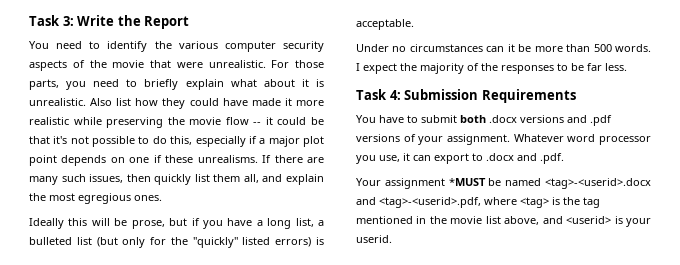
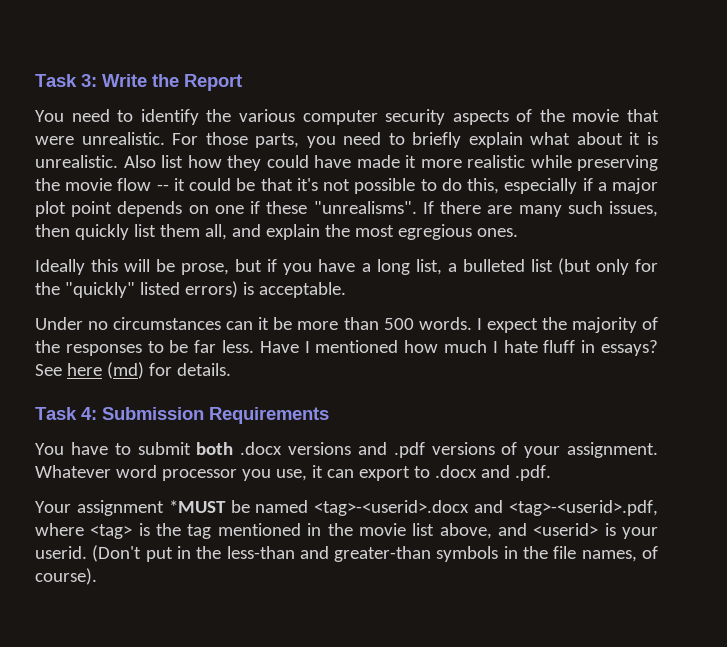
- Also list how they could have made it more realistic while preserving the movie flow -- it could be that it's not possible to do this, especially if a major plot point depends on one if these unrealisms.
+ Also list how they could have made it more realistic while preserving the movie flow -- it could be that it's not possible to do this, especially if a major plot point depends on one if these "unrealisms".
+ Have I mentioned how much I hate fluff in essays? See here (md) for details.
+ (Don't put in the less-than and greater-than symbols in the file names, of course).

